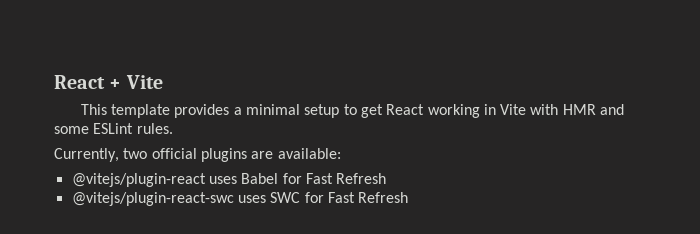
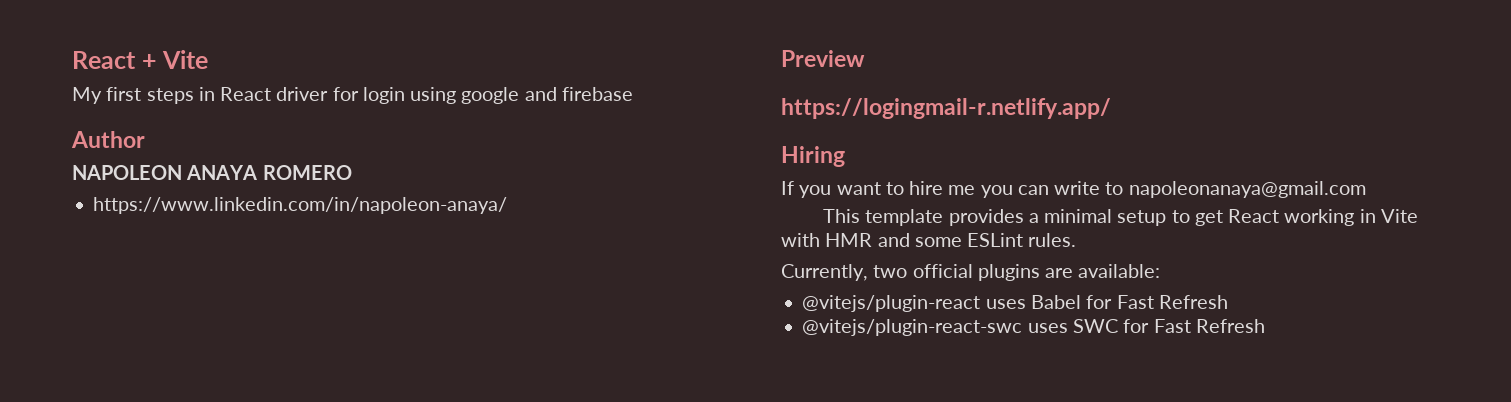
+ My first steps in React driver for login using google and firebase
+ Author
+ NAPOLEON ANAYA ROMERO
+ https://www.linkedin.com/in/napoleon-anaya/
+ Preview
+ https://logingmail-r.netlify.app/
+ Hiring
+ If you want to hire me you can write to napoleonanaya@gmail.com

